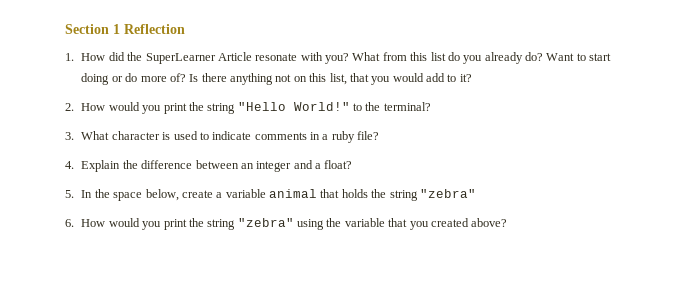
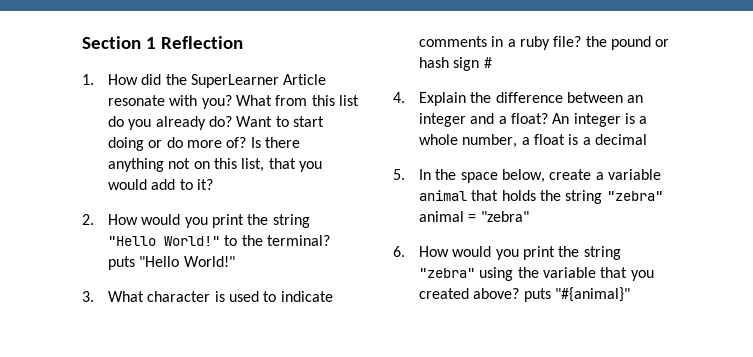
- 2. How would you print the string "Hello World!" to the terminal?
+ 2. How would you print the string "Hello World!" to the terminal? puts "Hello World!"
- 3. What character is used to indicate comments in a ruby file?
+ 3. What character is used to indicate comments in a ruby file? the pound or hash sign #
+ An integer is a whole number, a float is a decimal
- 5. In the space below, create a variable animal that holds the string "zebra"
+ 5. In the space below, create a variable animal that holds the string "zebra" animal = "zebra"
- 6. How would you print the string "zebra" using the variable that you created above?
+ 6. How would you print the string "zebra" using the variable that you created above? puts "#{animal}"

